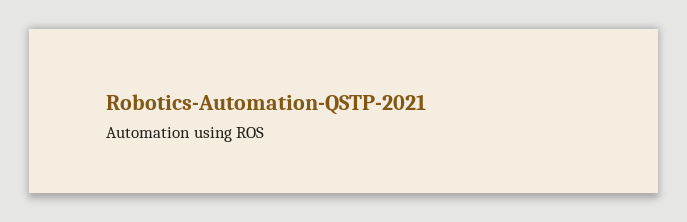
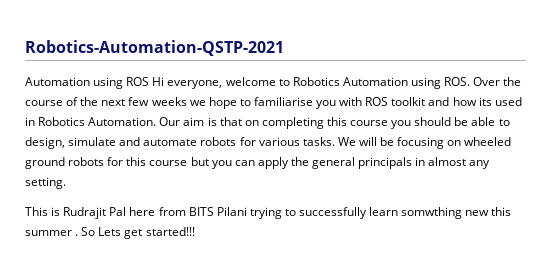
- Automation using ROS
+ Automation using ROS Hi everyone, welcome to Robotics Automation using ROS. Over the course of the next few weeks we hope to familiarise you with ROS toolkit and how its used in Robotics Automation. Our aim is that on completing this course you should be able to design, simulate and automate robots for various tasks. We will be focusing on wheeled ground robots for this course but you can apply the general principals in almost any setting.
+ This is Rudrajit Pal here from BITS Pilani trying to successfully learn somwthing new this summer . So Lets get started!!!

